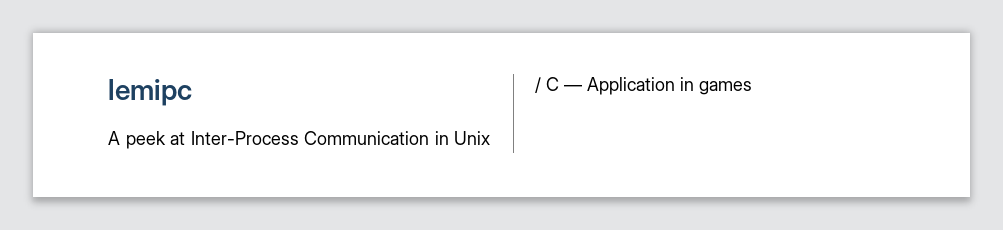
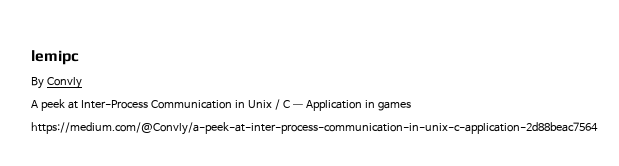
+ By Convly
+ https://medium.com/@Convly/a-peek-at-inter-process-communication-in-unix-c-application-2d88beac7564

